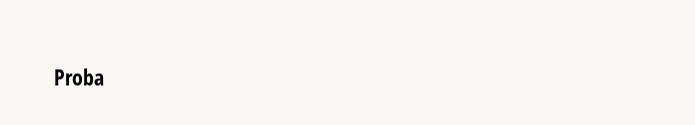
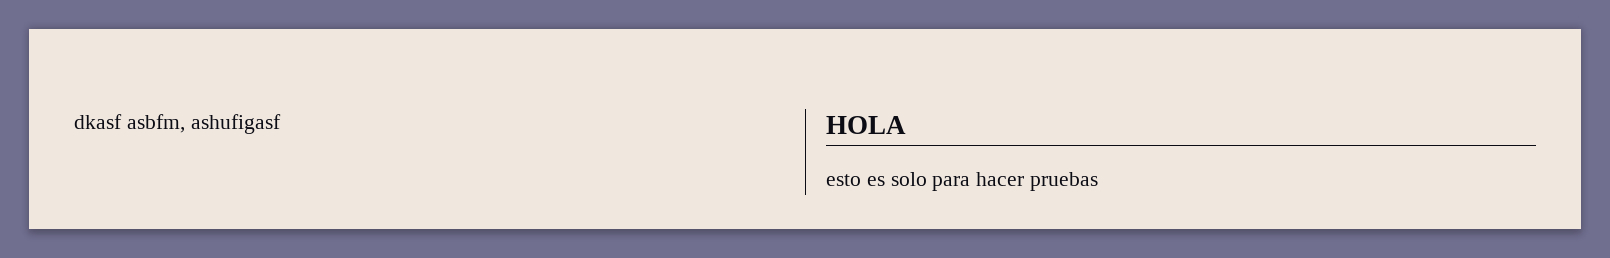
- Proba
+ dkasf asbfm, ashufigasf
+ HOLA
+ esto es solo para hacer pruebas

